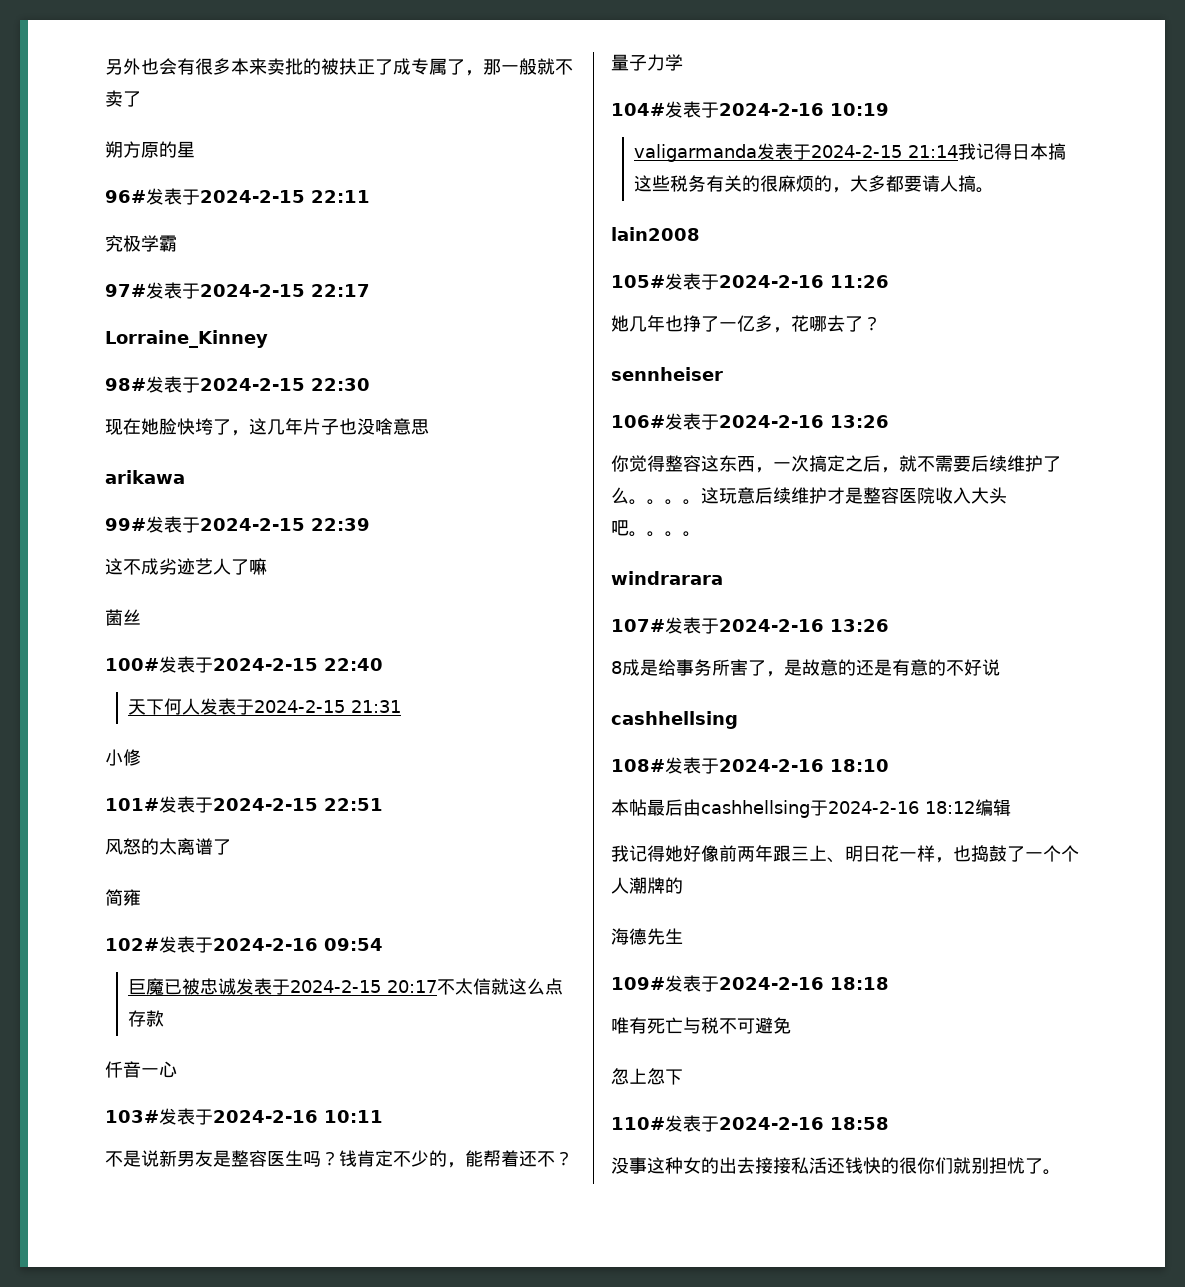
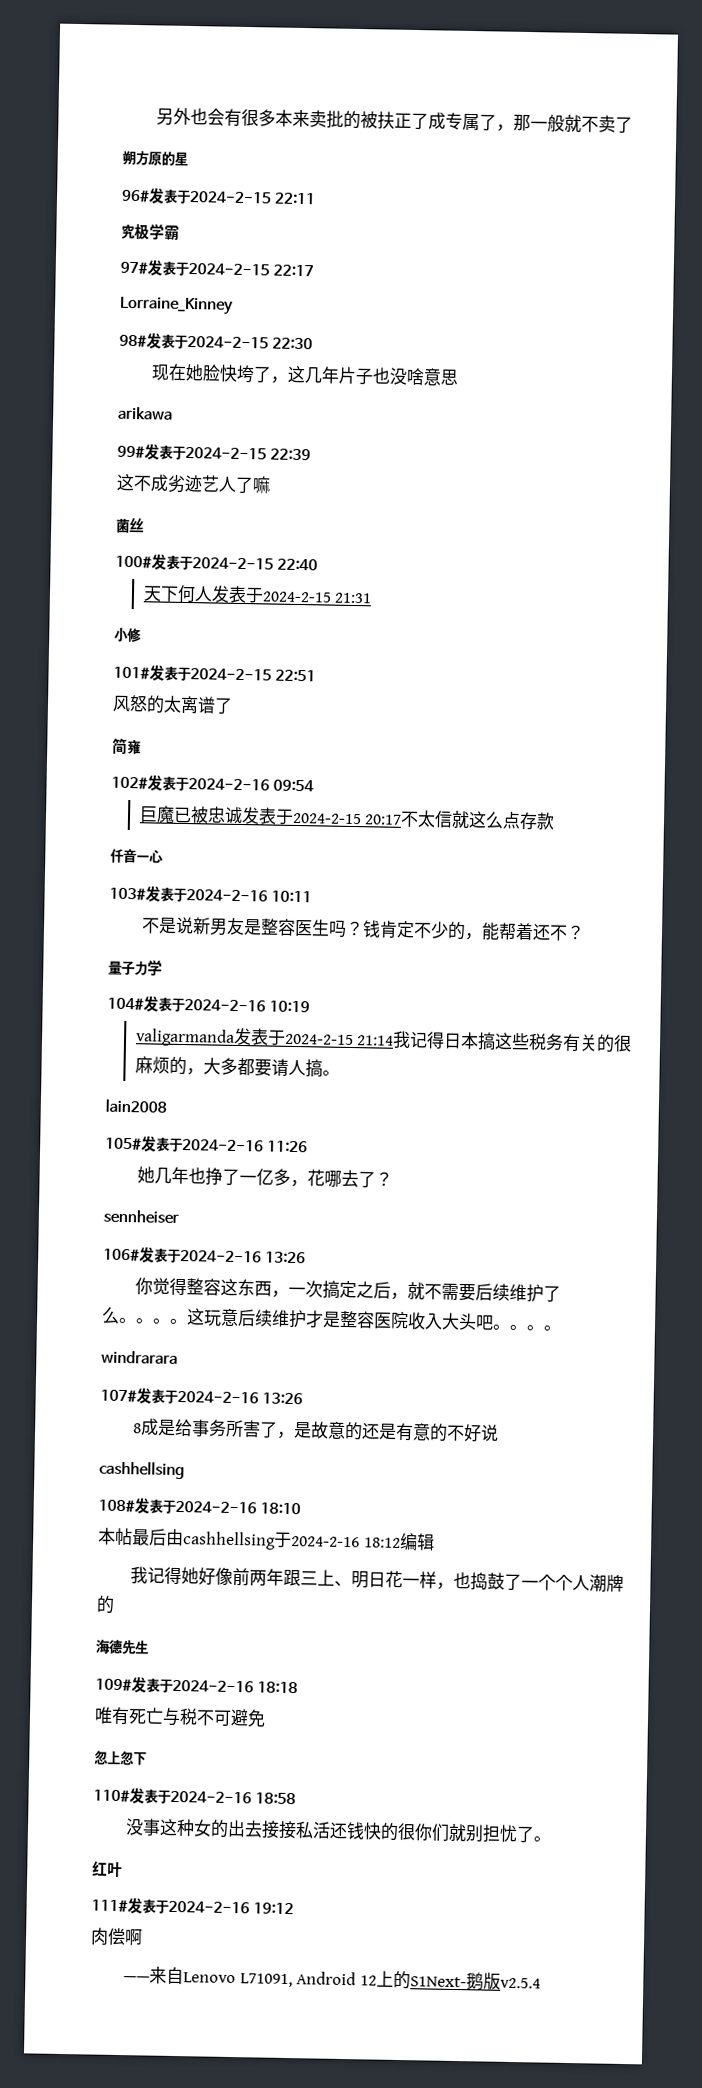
+ 红叶
+ 111#发表于2024-2-16 19:12
+ 肉偿啊
+ ——来自Lenovo L71091, Android 12上的S1Next-鹅版v2.5.4

